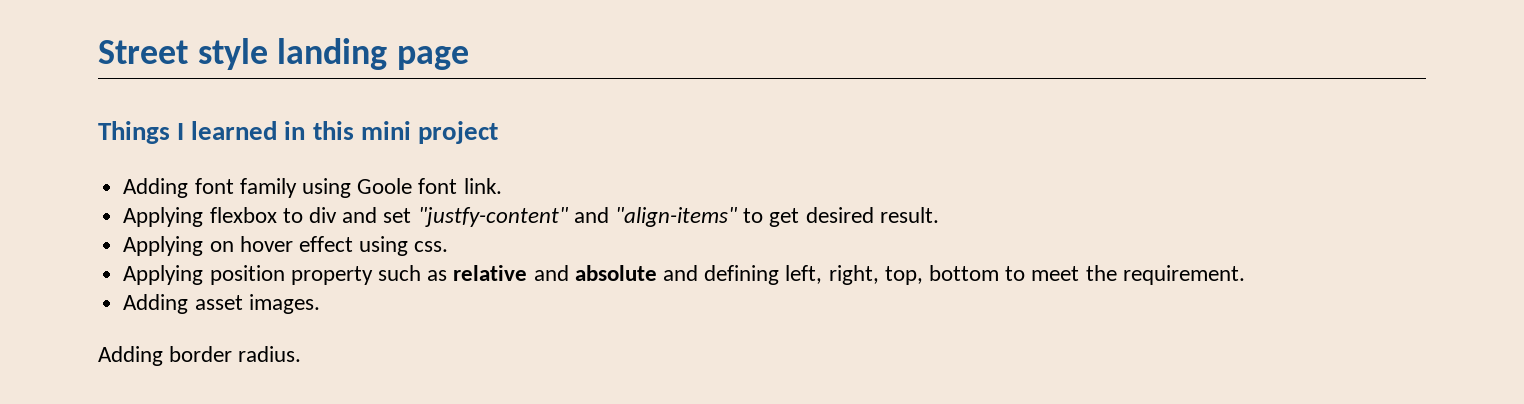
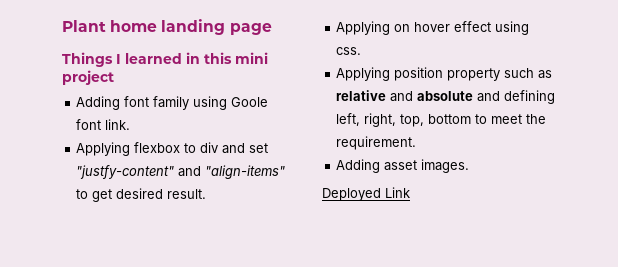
- Street style landing page
+ Plant home landing page
- Adding border radius.
+ Deployed Link

